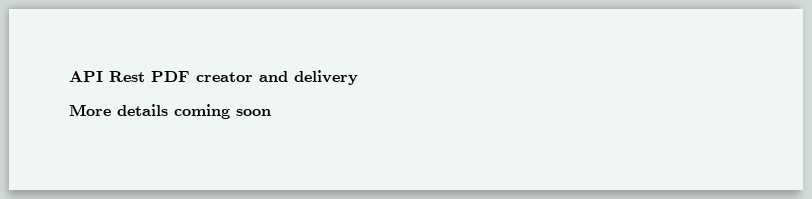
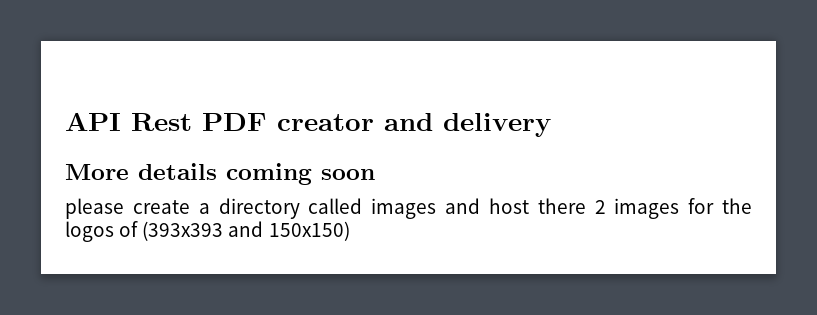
+ please create a directory called images and host there 2 images for the logos of (393x393 and 150x150)

